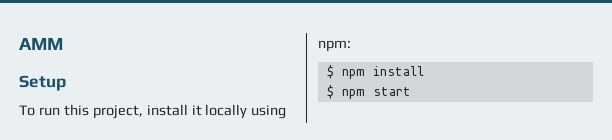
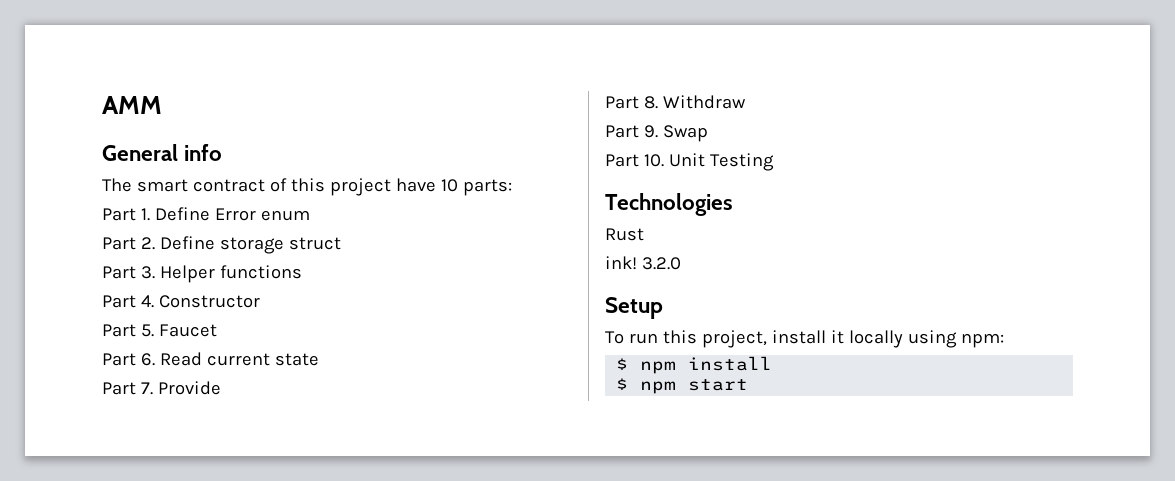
+ General info
+ The smart contract of this project have 10 parts:
+ Part 1. Define Error enum
+ Part 2. Define storage struct
+ Part 3. Helper functions
+ Part 4. Constructor
+ Part 5. Faucet
+ Part 6. Read current state
+ Part 7. Provide
+ Part 8. Withdraw
+ Part 9. Swap
+ Part 10. Unit Testing
+ Technologies
+ Rust
+ ink! 3.2.0

